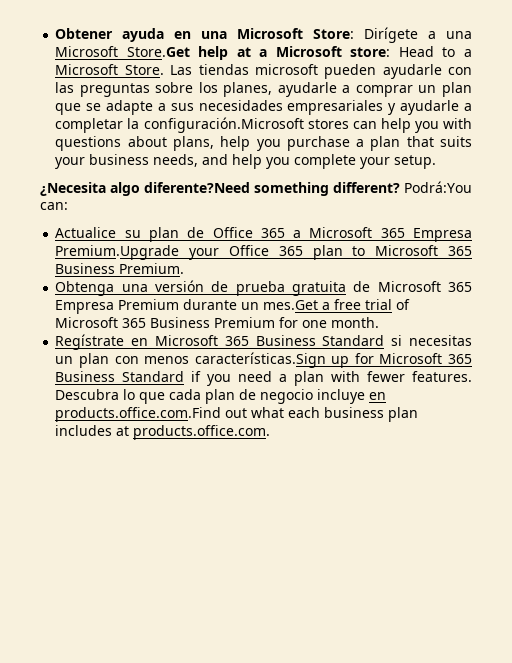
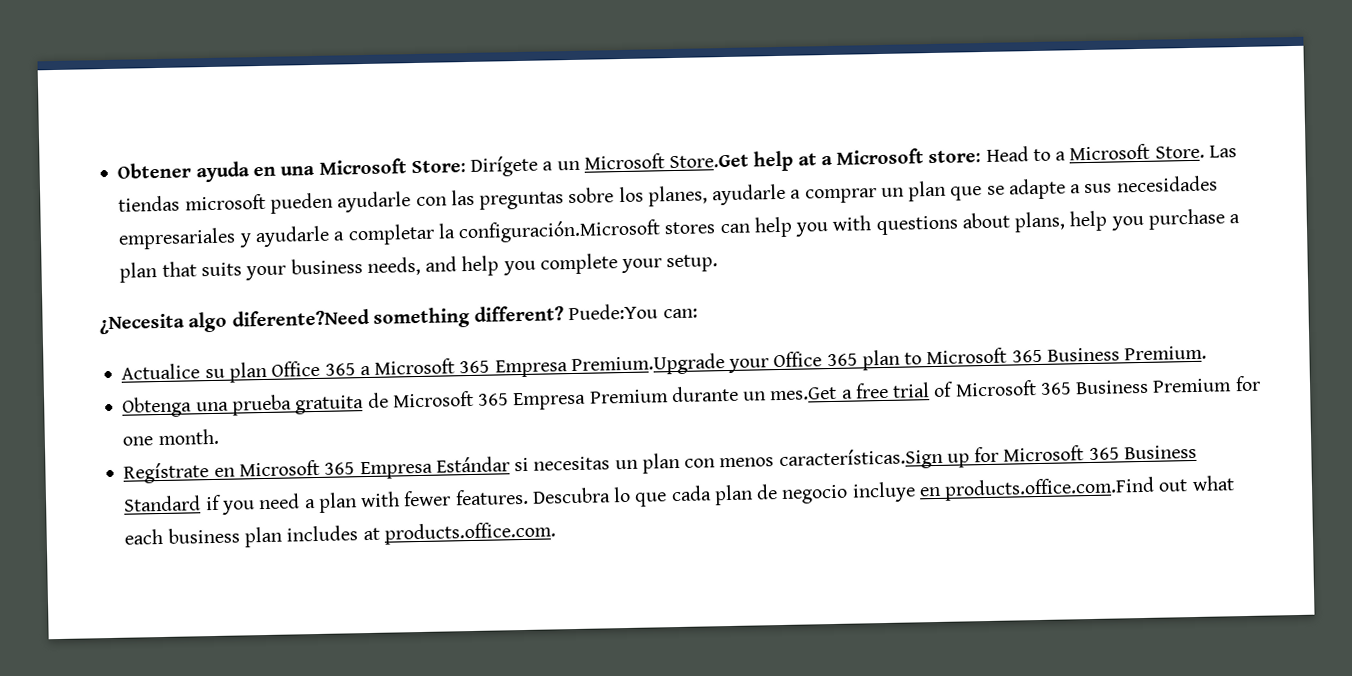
- Obtener ayuda en una Microsoft Store: Dirígete a una Microsoft Store.Get help at a Microsoft store: Head to a Microsoft Store.
+ Obtener ayuda en una Microsoft Store: Dirígete a un Microsoft Store.Get help at a Microsoft store: Head to a Microsoft Store.
- Podrá:You can:
+ Puede:You can:
- Actualice su plan de Office 365 a Microsoft 365 Empresa Premium.Upgrade your Office 365 plan to Microsoft 365 Business Premium.
+ Actualice su plan Office 365 a Microsoft 365 Empresa Premium.Upgrade your Office 365 plan to Microsoft 365 Business Premium.
- Obtenga una versión de prueba gratuita de Microsoft 365 Empresa Premium durante un mes.Get a free trial of Microsoft 365 Business Premium for one month.
+ Obtenga una prueba gratuita de Microsoft 365 Empresa Premium durante un mes.Get a free trial of Microsoft 365 Business Premium for one month.
- Regístrate en Microsoft 365 Business Standard si necesitas un plan con menos características.Sign up for Microsoft 365 Business Standard if you need a plan with fewer features.
+ Regístrate en Microsoft 365 Empresa Estándar si necesitas un plan con menos características.Sign up for Microsoft 365 Business Standard if you need a plan with fewer features.

